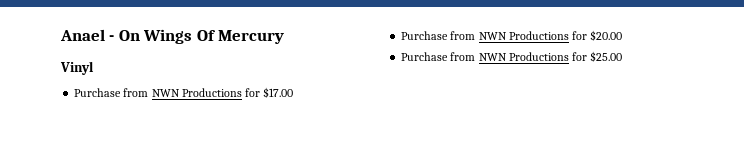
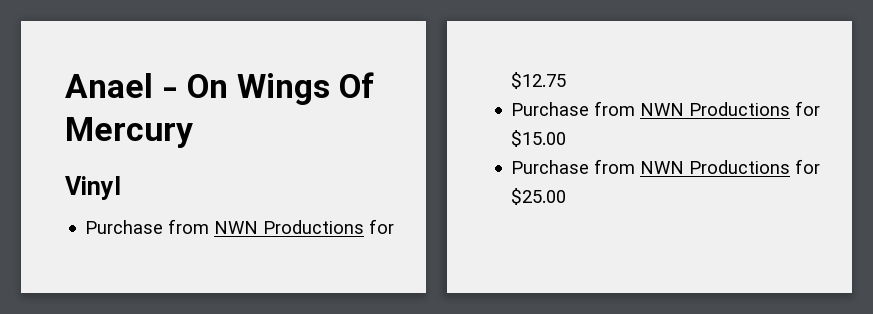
- Purchase from NWN Productions for $17.00
- Purchase from NWN Productions for $20.00
+ Purchase from NWN Productions for $12.75
+ Purchase from NWN Productions for $15.00

